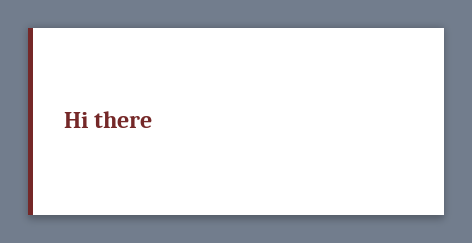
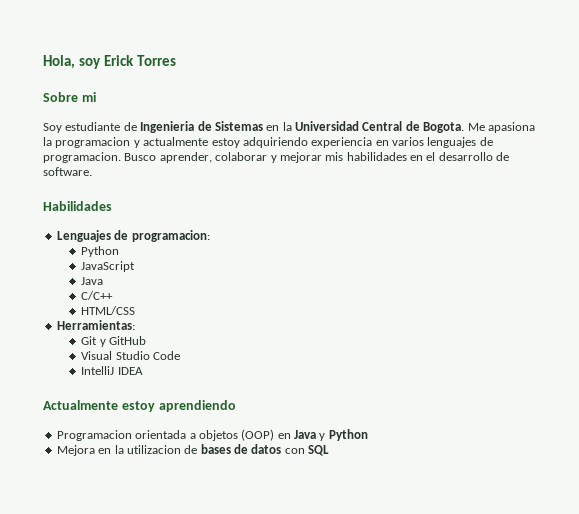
- Hi there
+ Hola, soy Erick Torres
+ Sobre mi
+ Soy estudiante de Ingenieria de Sistemas en la Universidad Central de Bogota. Me apasiona la programacion y actualmente estoy adquiriendo experiencia en varios lenguajes de programacion. Busco aprender, colaborar y mejorar mis habilidades en el desarrollo de software.
+ Habilidades
+ Lenguajes de programacion:
+ Python
+ JavaScript
+ Java
+ C/C++
+ HTML/CSS
+ Herramientas:
+ Git y GitHub
+ Visual Studio Code
+ IntelliJ IDEA
+ Actualmente estoy aprendiendo
+ Programacion orientada a objetos (OOP) en Java y Python
+ Mejora en la utilizacion de bases de datos con SQL

